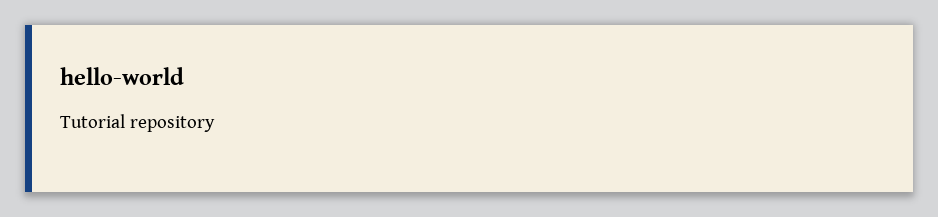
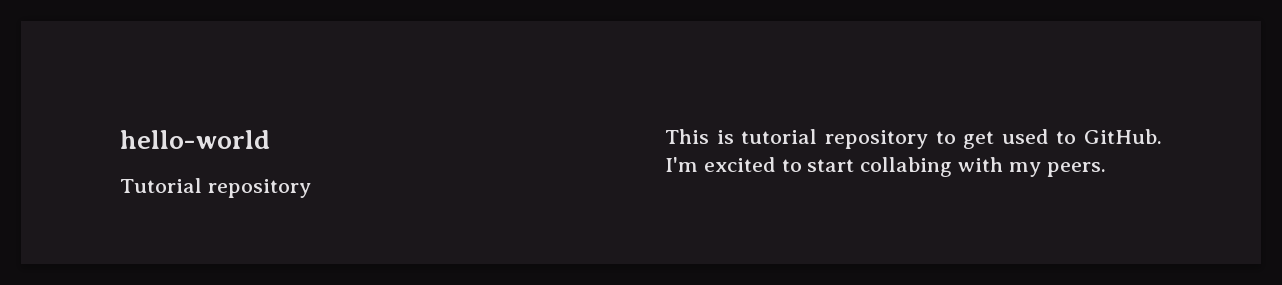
+ This is tutorial repository to get used to GitHub. I'm excited to start collabing with my peers.

